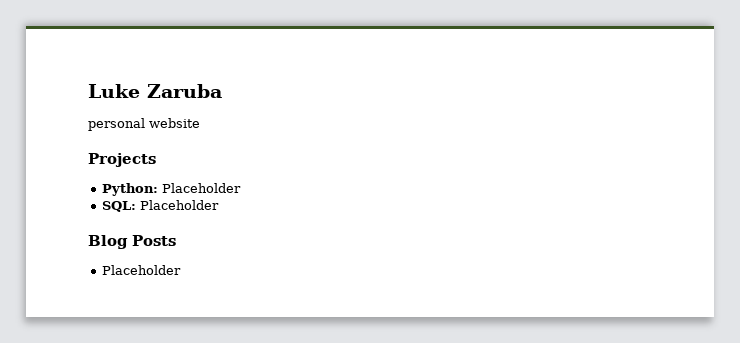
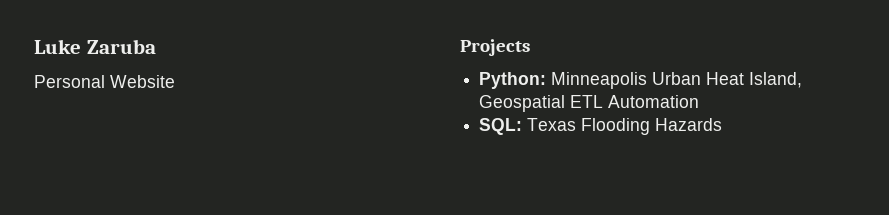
- personal website
+ Personal Website
- Python: Placeholder
- SQL: Placeholder
- Blog Posts
- Placeholder
+ Python: Minneapolis Urban Heat Island, Geospatial ETL Automation
+ SQL: Texas Flooding Hazards

